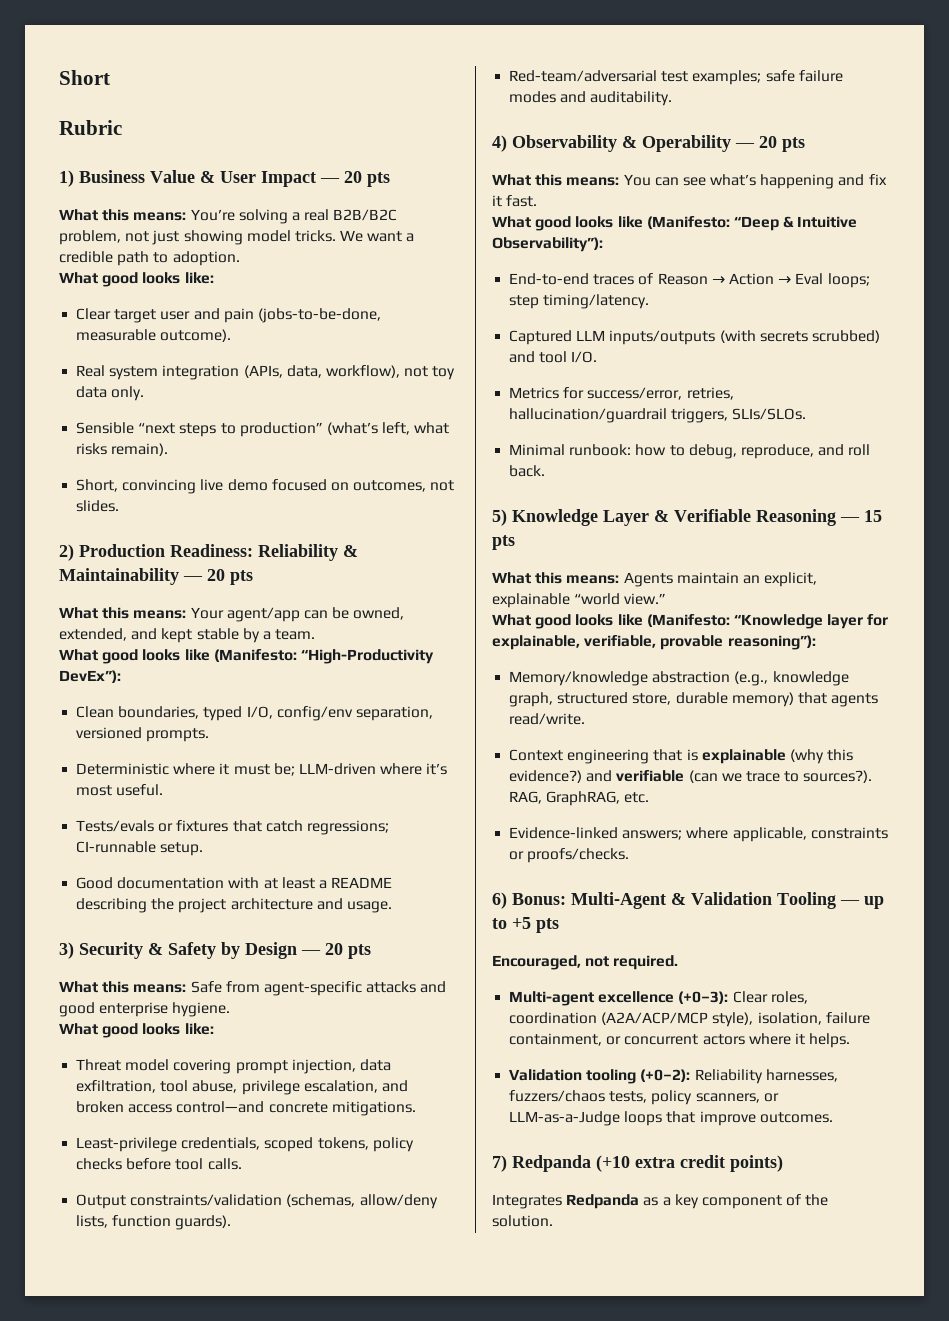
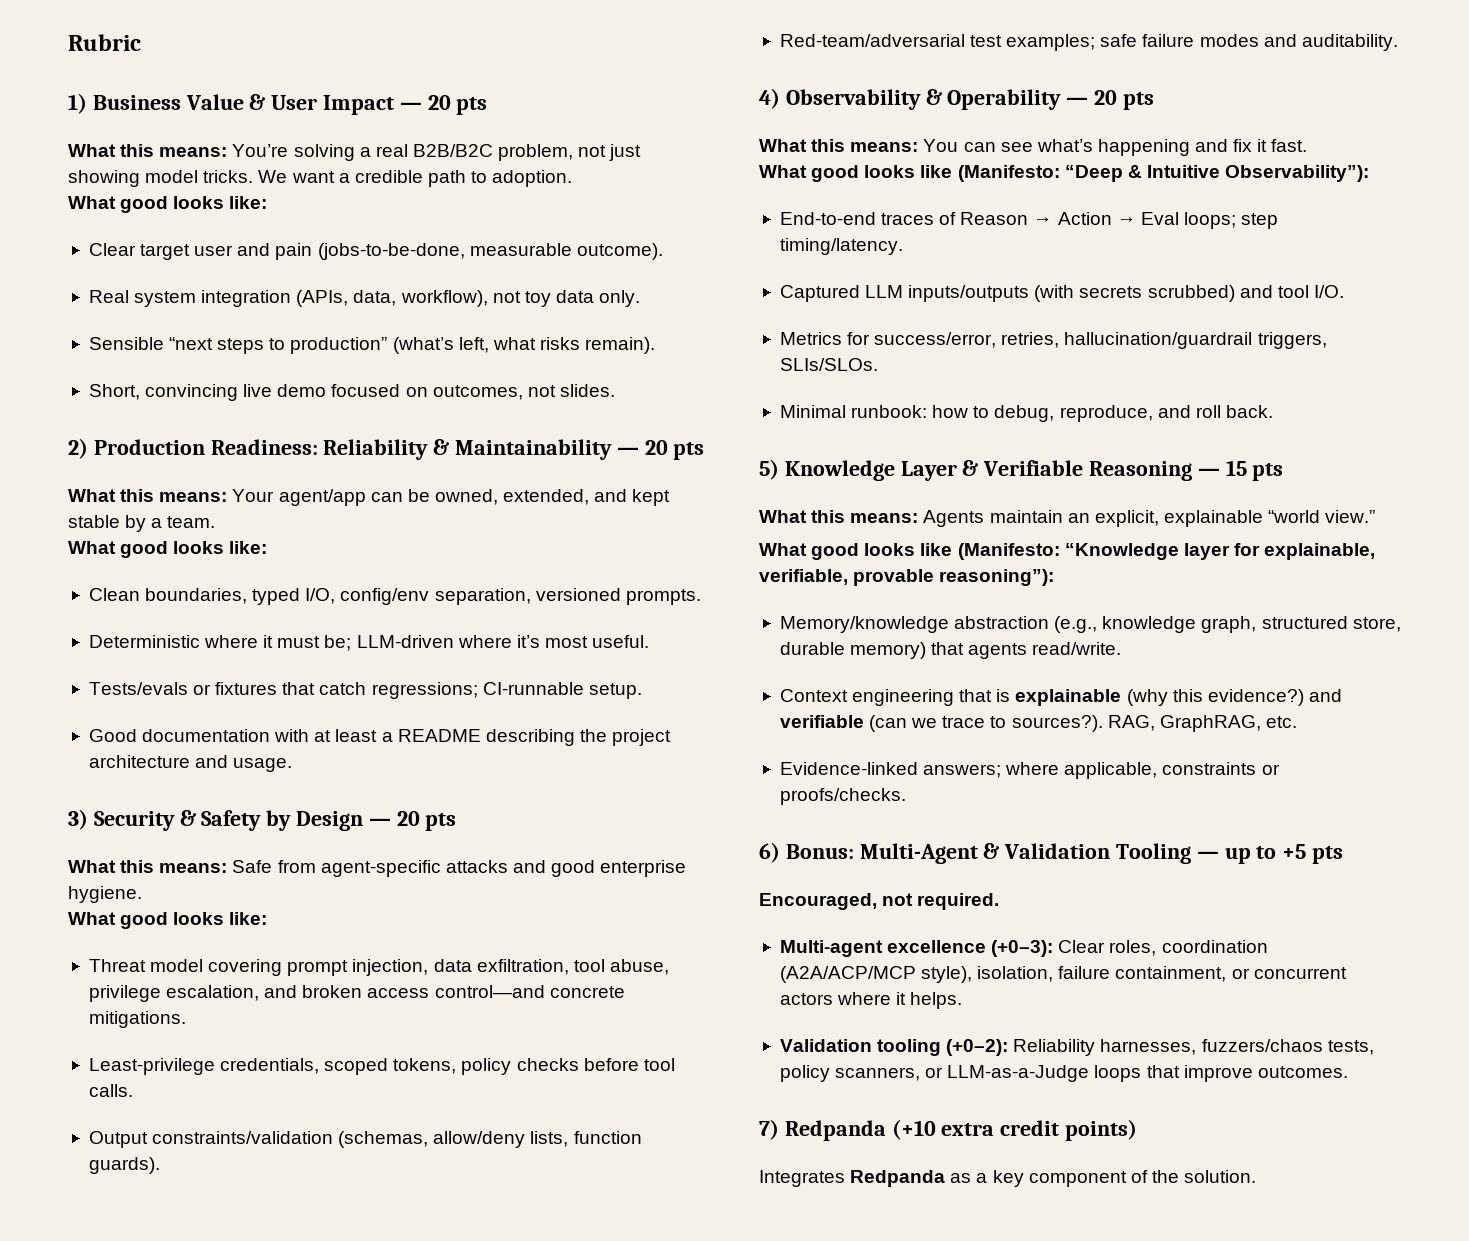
- Short
  What this means: Your agent/app can be owned, extended, and kept stable by a team.
- What good looks like (Manifesto: “High-Productivity DevEx”):
+ What good looks like:

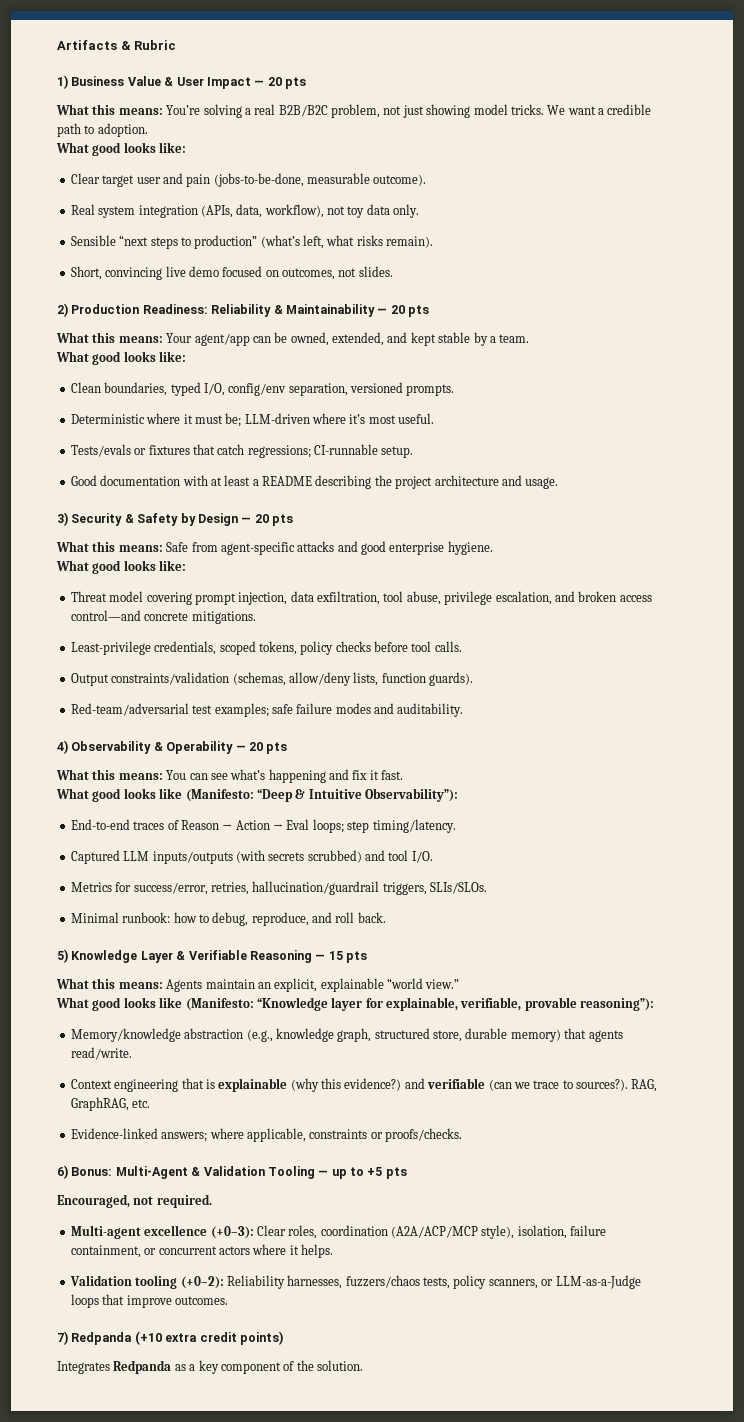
- Rubric
+ Artifacts & Rubric

